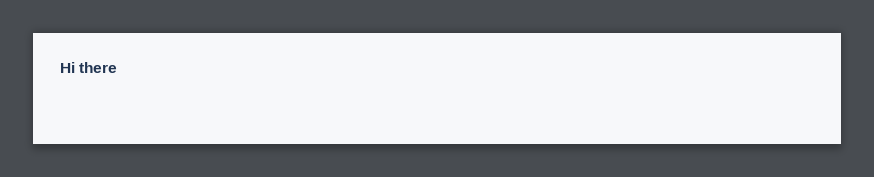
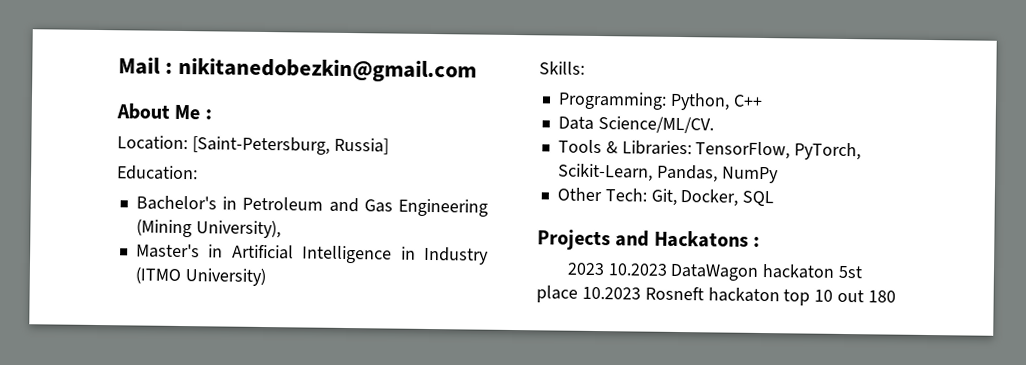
- Hi there
+ Mail : nikitanedobezkin@gmail.com
+ About Me :
+ Location: [Saint-Petersburg, Russia]
+ Education:
+ Bachelor's in Petroleum and Gas Engineering (Mining University),
+ Master's in Artificial Intelligence in Industry (ITMO University)
+ Skills:
+ Programming: Python, C++
+ Data Science/ML/CV.
+ Tools & Libraries: TensorFlow, PyTorch, Scikit-Learn, Pandas, NumPy
+ Other Tech: Git, Docker, SQL
+ Projects and Hackatons :
+ 2023 10.2023 DataWagon hackaton 5st place 10.2023 Rosneft hackaton top 10 out 180

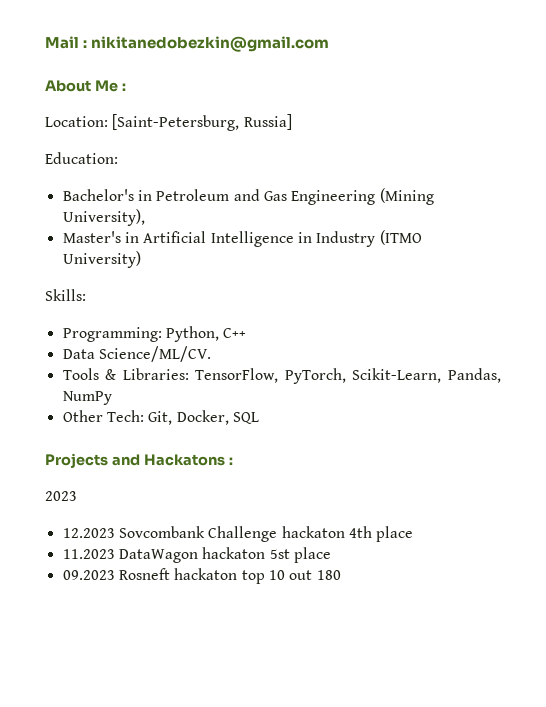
- 2023 10.2023 DataWagon hackaton 5st place 10.2023 Rosneft hackaton top 10 out 180
+ 2023
+ 12.2023 Sovcombank Challenge hackaton 4th place
+ 11.2023 DataWagon hackaton 5st place
+ 09.2023 Rosneft hackaton top 10 out 180

